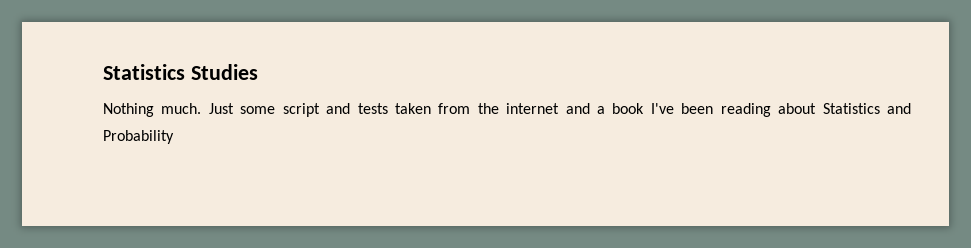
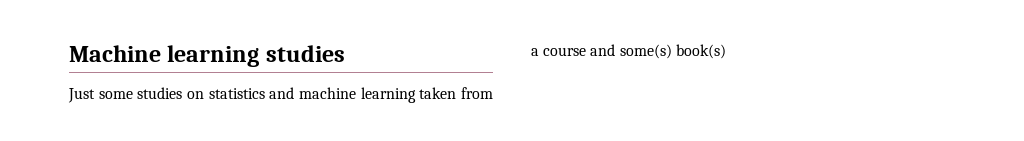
- Statistics Studies
- Nothing much. Just some script and tests taken from the internet and a book I've been reading about Statistics and Probability
+ Machine learning studies
+ Just some studies on statistics and machine learning taken from a course and some(s) book(s)

